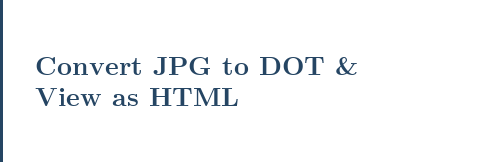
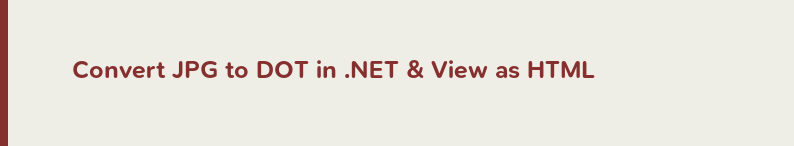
- Convert JPG to DOT & View as HTML
+ Convert JPG to DOT in .NET & View as HTML

